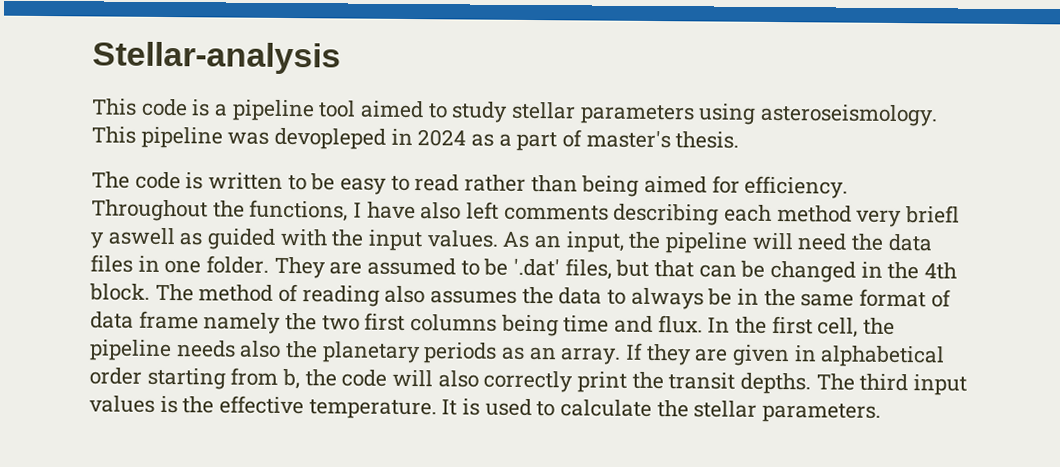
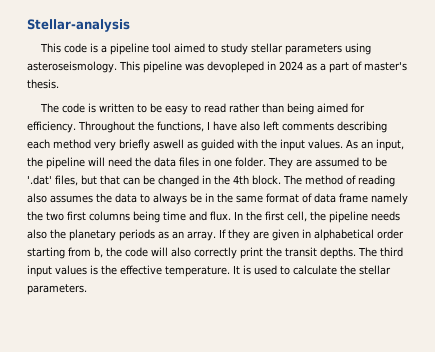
- Throughout the functions, I have also left comments describing each method very briefl y aswell as guided with the input values.
+ Throughout the functions, I have also left comments describing each method very briefly aswell as guided with the input values.

